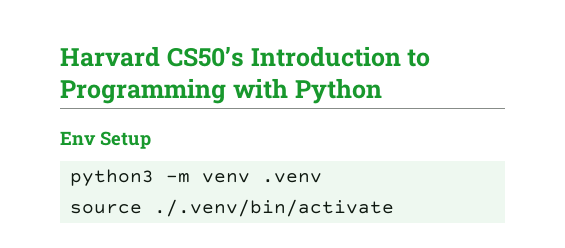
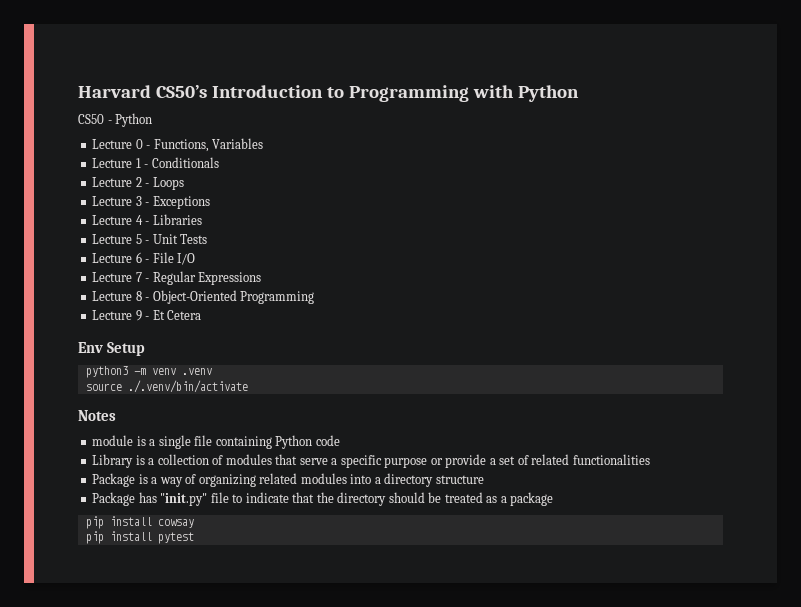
+ CS50 - Python
+ Lecture 0 - Functions, Variables
+ Lecture 1 - Conditionals
+ Lecture 2 - Loops
+ Lecture 3 - Exceptions
+ Lecture 4 - Libraries
+ Lecture 5 - Unit Tests
+ Lecture 6 - File I/O
+ Lecture 7 - Regular Expressions
+ Lecture 8 - Object-Oriented Programming
+ Lecture 9 - Et Cetera
+ Notes
+ module is a single file containing Python code
+ Library is a collection of modules that serve a specific purpose or provide a set of related functionalities
+ Package is a way of organizing related modules into a directory structure
+ Package has "init.py" file to indicate that the directory should be treated as a package
+ pip install cowsay
+ pip install pytest

